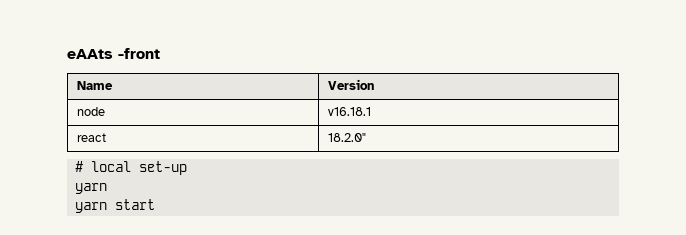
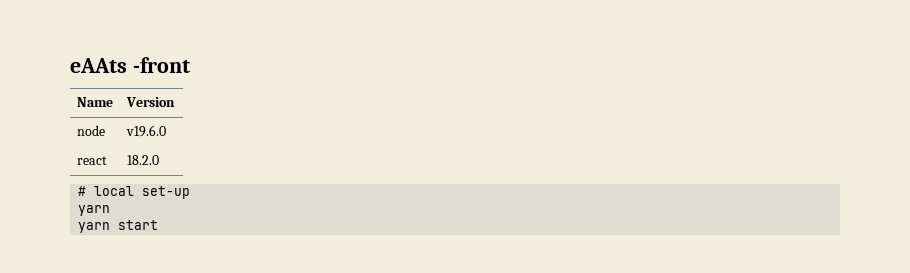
- node | v16.18.1
+ node | v19.6.0
- react | 18.2.0"
+ react | 18.2.0

